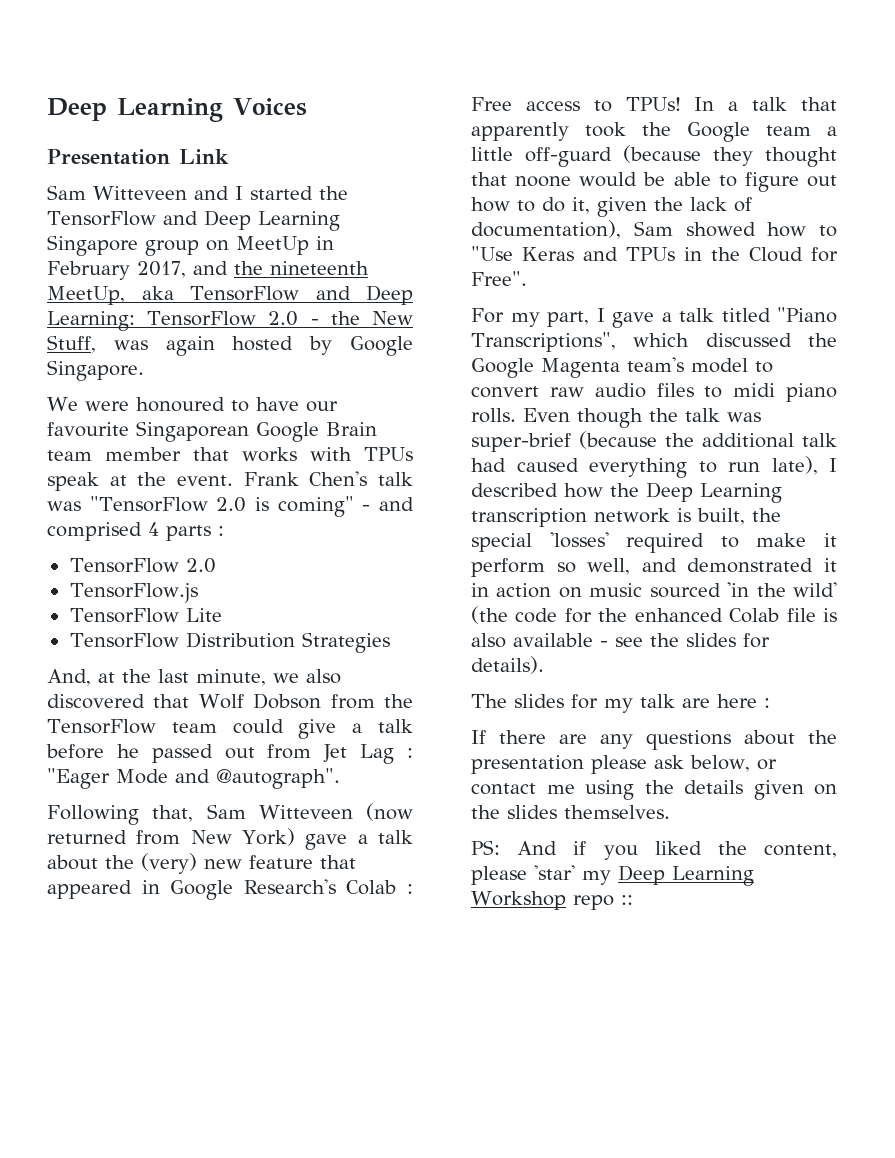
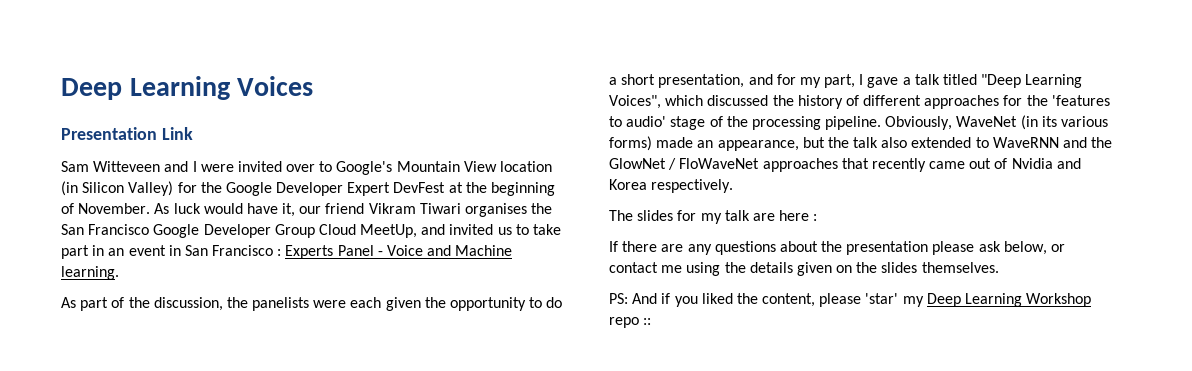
- Sam Witteveen and I started the TensorFlow and Deep Learning Singapore group on MeetUp in February 2017, and the nineteenth MeetUp, aka TensorFlow and Deep Learning: TensorFlow 2.0 - the New Stuff, was again hosted by Google Singapore.
- We were honoured to have our favourite Singaporean Google Brain team member that works with TPUs speak at the event. Frank Chen's talk was "TensorFlow 2.0 is coming" - and comprised 4 parts :
- TensorFlow 2.0
- TensorFlow.js
- TensorFlow Lite
- TensorFlow Distribution Strategies
- And, at the last minute, we also discovered that Wolf Dobson from the TensorFlow team could give a talk before he passed out from Jet Lag : "Eager Mode and @autograph".
- Following that, Sam Witteveen (now returned from New York) gave a talk about the (very) new feature that appeared in Google Research's Colab : Free access to TPUs! In a talk that apparently took the Google team a little off-guard (because they thought that noone would be able to figure out how to do it, given the lack of documentation), Sam showed how to "Use Keras and TPUs in the Cloud for Free".
- For my part, I gave a talk titled "Piano Transcriptions", which discussed the Google Magenta team's model to convert raw audio files to midi piano rolls. Even though the talk was super-brief (because the additional talk had caused everything to run late), I described how the Deep Learning transcription network is built, the special 'losses' required to make it perform so well, and demonstrated it in action on music sourced 'in the wild' (the code for the enhanced Colab file is also available - see the slides for details).
+ Sam Witteveen and I were invited over to Google's Mountain View location (in Silicon Valley) for the Google Developer Expert DevFest at the beginning of November. As luck would have it, our friend Vikram Tiwari organises the San Francisco Google Developer Group Cloud MeetUp, and invited us to take part in an event in San Francisco : Experts Panel - Voice and Machine learning.
+ As part of the discussion, the panelists were each given the opportunity to do a short presentation, and for my part, I gave a talk titled "Deep Learning Voices", which discussed the history of different approaches for the 'features to audio' stage of the processing pipeline. Obviously, WaveNet (in its various forms) made an appearance, but the talk also extended to WaveRNN and the GlowNet / FloWaveNet approaches that recently came out of Nvidia and Korea respectively.

